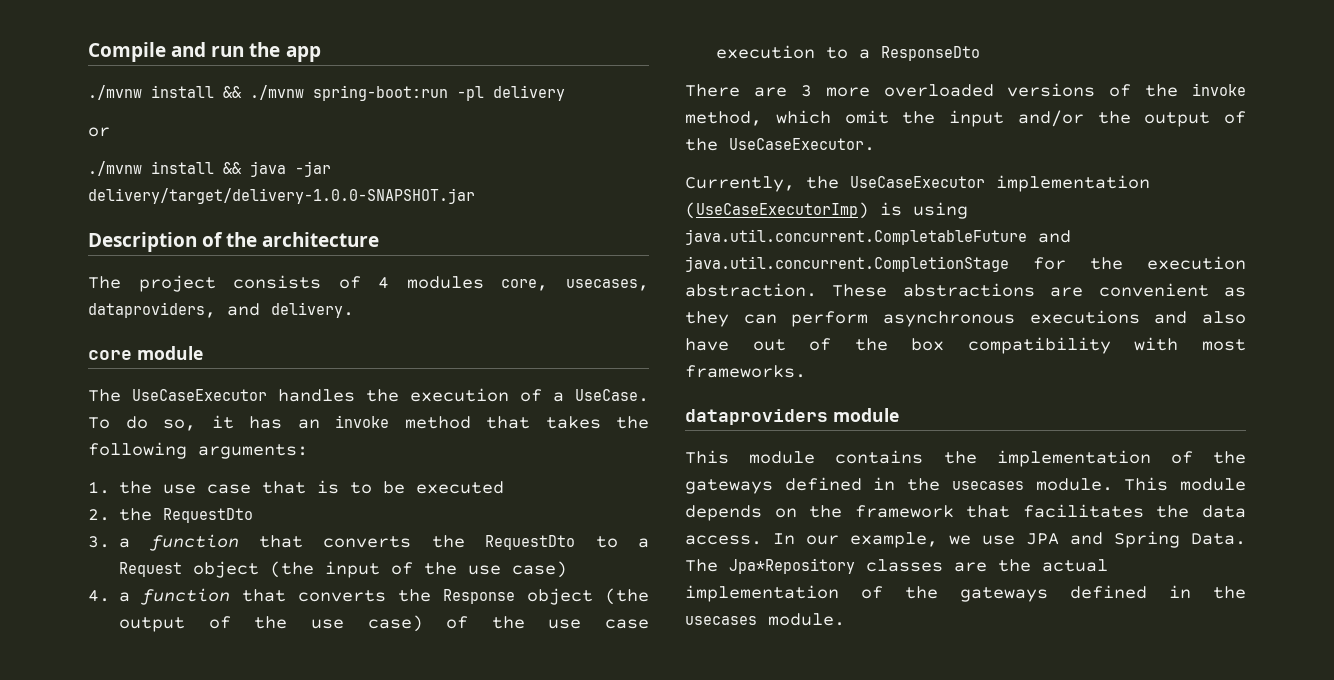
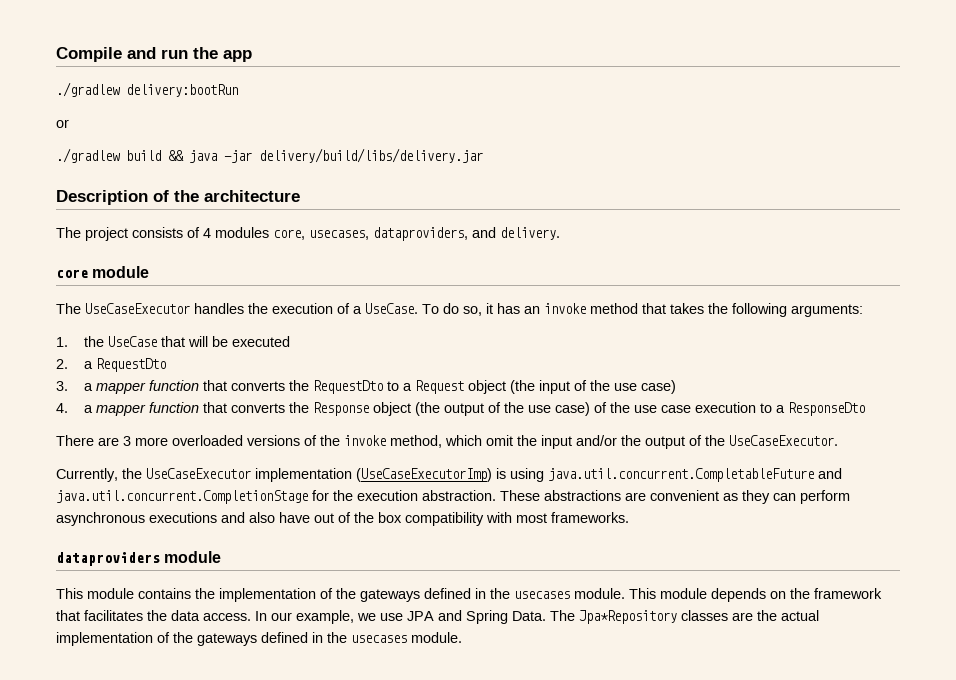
- ./mvnw install && ./mvnw spring-boot:run -pl delivery
+ ./gradlew delivery:bootRun
- ./mvnw install && java -jar delivery/target/delivery-1.0.0-SNAPSHOT.jar
+ ./gradlew build && java -jar delivery/build/libs/delivery.jar
- 1. the use case that is to be executed
+ 1. the UseCase that will be executed
- 2. the RequestDto
+ 2. a RequestDto
- 3. a function that converts the RequestDto to a Request object (the input of the use case)
+ 3. a mapper function that converts the RequestDto to a Request object (the input of the use case)
- 4. a function that converts the Response object (the output of the use case) of the use case execution to a ResponseDto
+ 4. a mapper function that converts the Response object (the output of the use case) of the use case execution to a ResponseDto

